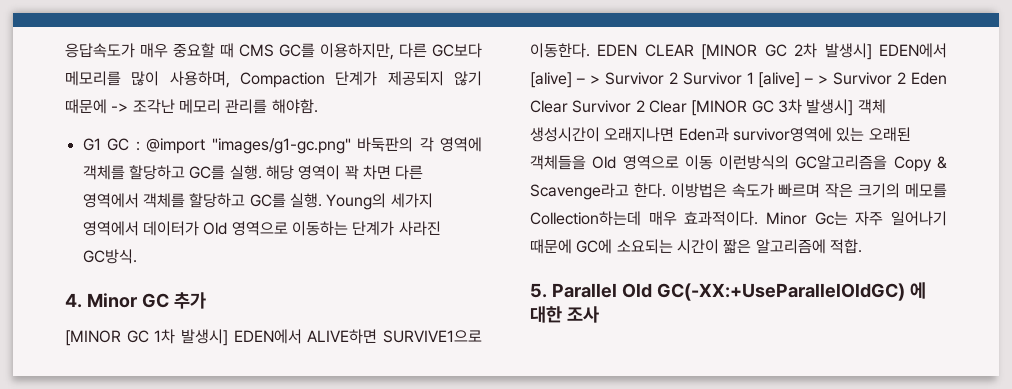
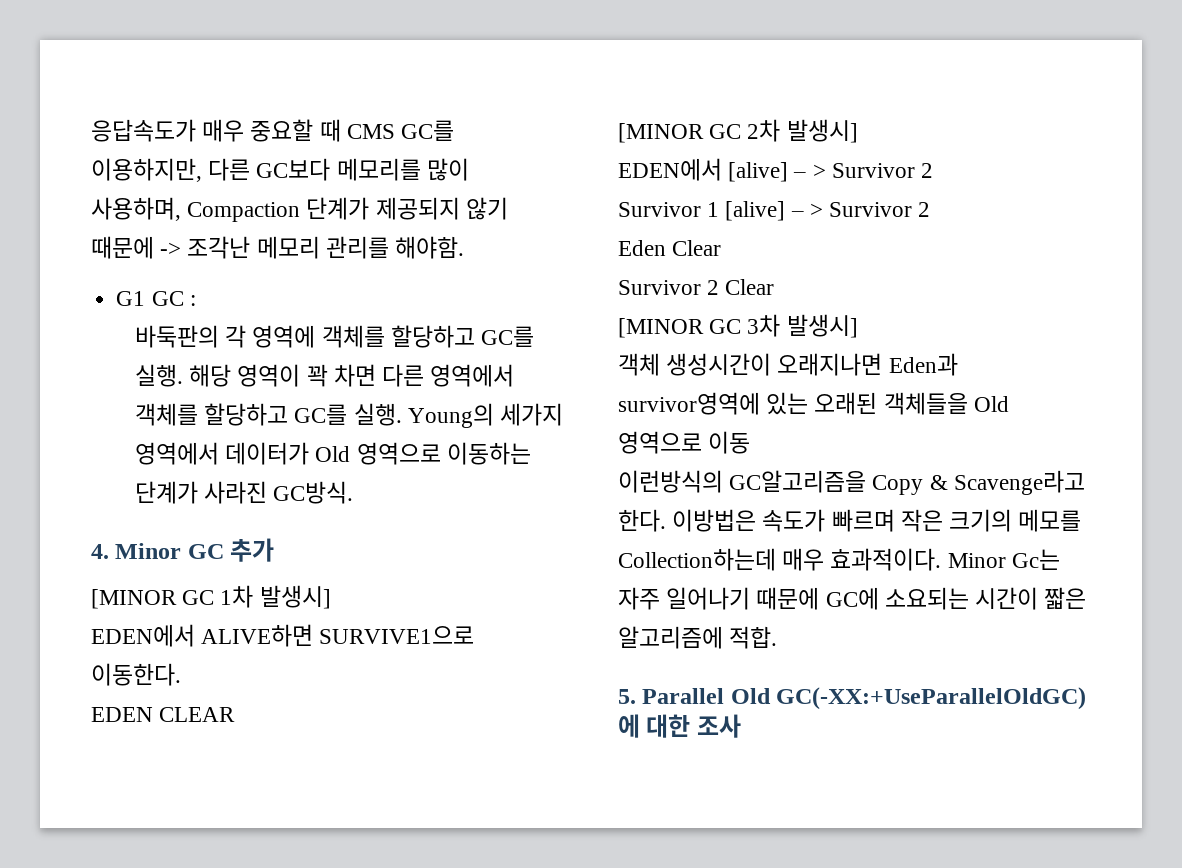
- G1 GC : @import "images/g1-gc.png" 바둑판의 각 영역에 객체를 할당하고 GC를 실행.
+ G1 GC :
+ 바둑판의 각 영역에 객체를 할당하고 GC를 실행.
- [MINOR GC 1차 발생시] EDEN에서 ALIVE하면 SURVIVE1으로 이동한다. EDEN CLEAR [MINOR GC 2차 발생시] EDEN에서 [alive] – > Survivor 2 Survivor 1 [alive] – > Survivor 2 Eden Clear Survivor 2 Clear [MINOR GC 3차 발생시] 객체 생성시간이 오래지나면 Eden과 survivor영역에 있는 오래된 객체들을 Old 영역으로 이동 이런방식의 GC알고리즘을 Copy & Scavenge라고 한다.
+ [MINOR GC 1차 발생시]
+ EDEN에서 ALIVE하면 SURVIVE1으로 이동한다.
+ EDEN CLEAR
+ [MINOR GC 2차 발생시]
+ EDEN에서 [alive] – > Survivor 2
+ Survivor 1 [alive] – > Survivor 2
+ Eden Clear
+ Survivor 2 Clear
+ [MINOR GC 3차 발생시]
+ 객체 생성시간이 오래지나면 Eden과 survivor영역에 있는 오래된 객체들을 Old 영역으로 이동
+ 이런방식의 GC알고리즘을 Copy & Scavenge라고 한다.

